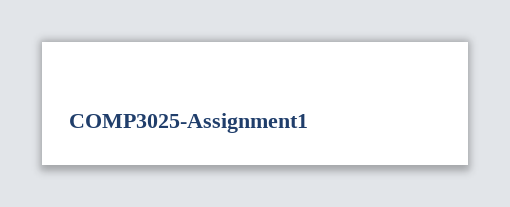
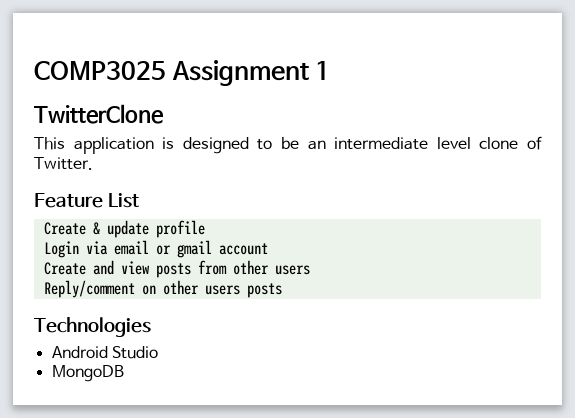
- COMP3025-Assignment1
+ COMP3025 Assignment 1
+ TwitterClone
+ This application is designed to be an intermediate level clone of Twitter.
+ Feature List
+ Create & update profile
+ Login via email or gmail account
+ Create and view posts from other users
+ Reply/comment on other users posts
+ Technologies
+ Android Studio
+ MongoDB

